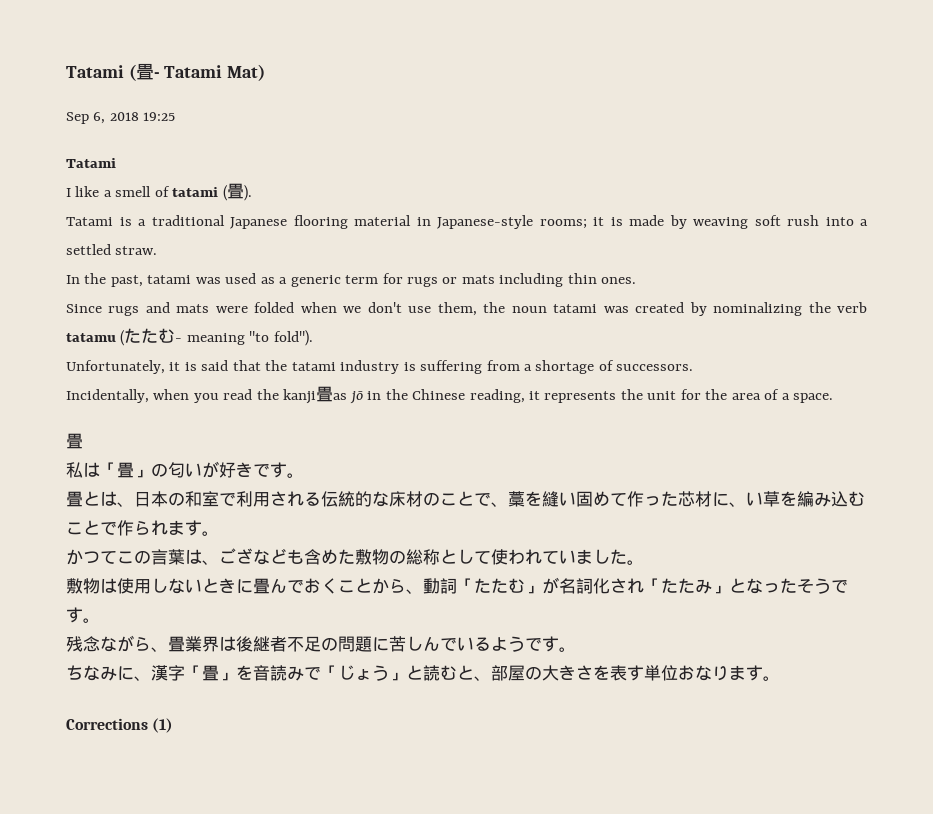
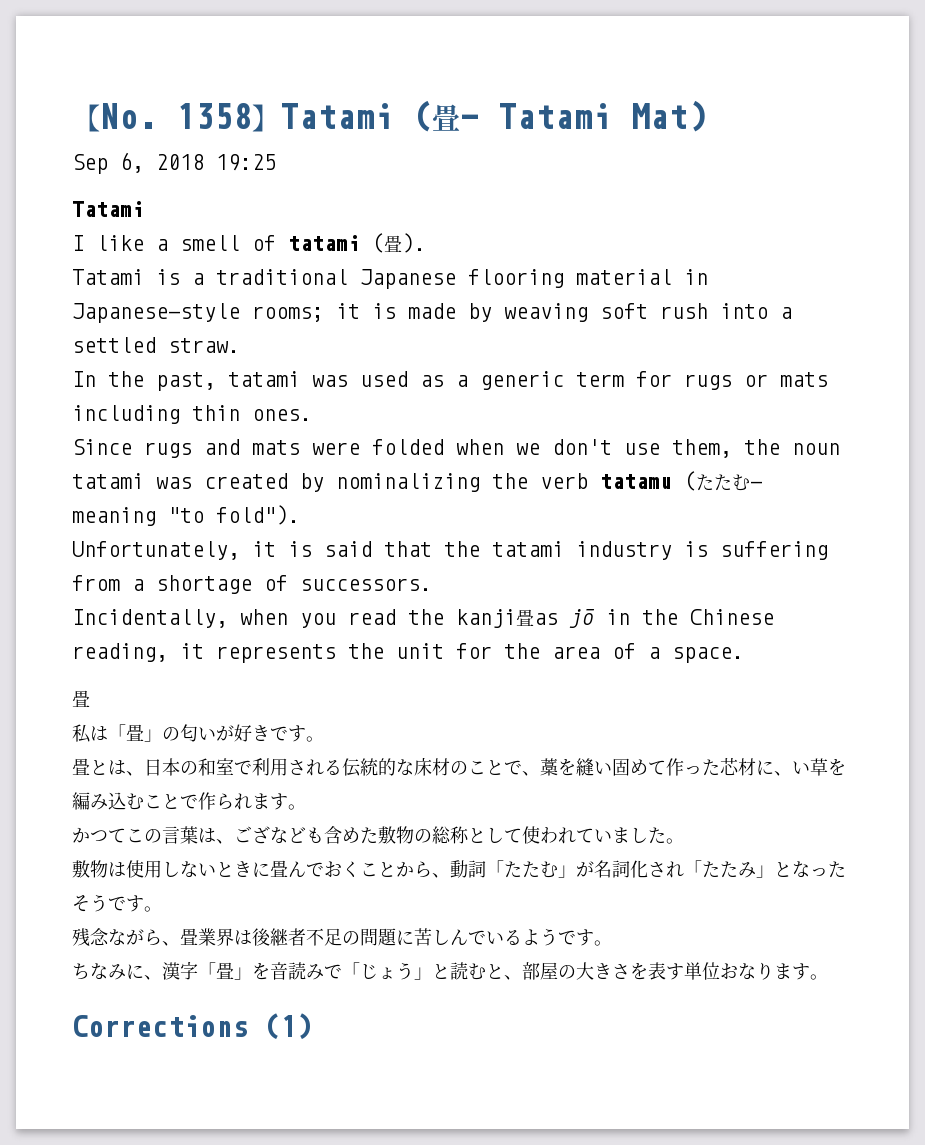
- Tatami (畳- Tatami Mat)
+ 【No. 1358】Tatami (畳- Tatami Mat)

